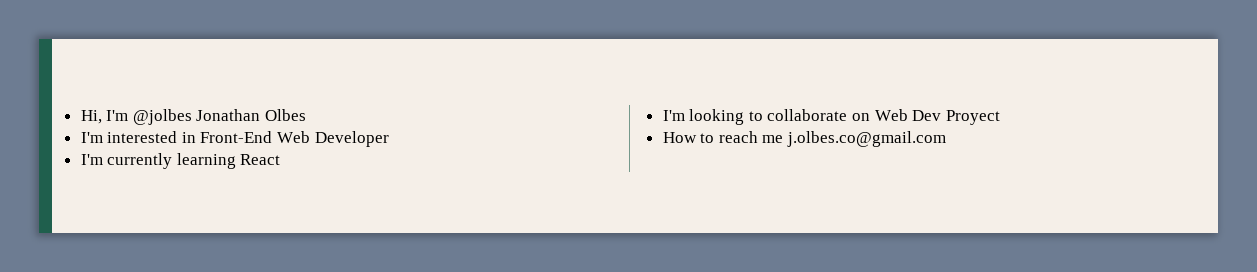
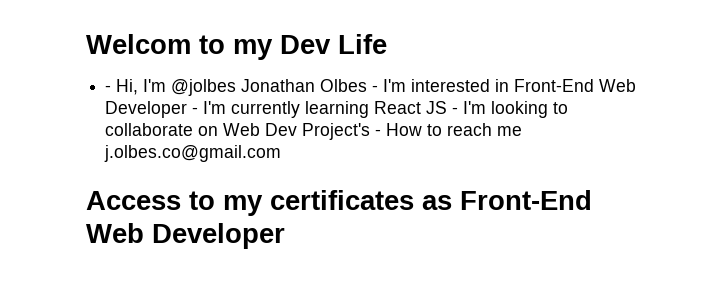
- Hi, I'm @jolbes Jonathan Olbes
- I'm interested in Front-End Web Developer
- I'm currently learning React
- I'm looking to collaborate on Web Dev Proyect
- How to reach me j.olbes.co@gmail.com
+ Welcom to my Dev Life
+ - Hi, I'm @jolbes Jonathan Olbes - I'm interested in Front-End Web Developer - I'm currently learning React JS - I'm looking to collaborate on Web Dev Project's - How to reach me j.olbes.co@gmail.com
+ Access to my certificates as Front-End Web Developer

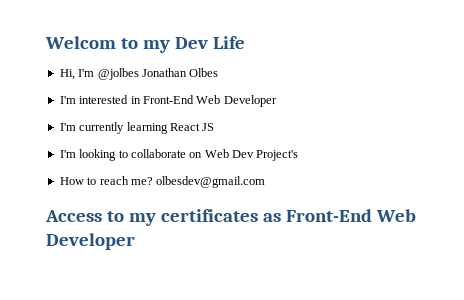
- - Hi, I'm @jolbes Jonathan Olbes - I'm interested in Front-End Web Developer - I'm currently learning React JS - I'm looking to collaborate on Web Dev Project's - How to reach me j.olbes.co@gmail.com
+ Hi, I'm @jolbes Jonathan Olbes
+ I'm interested in Front-End Web Developer
+ I'm currently learning React JS
+ I'm looking to collaborate on Web Dev Project's
+ How to reach me? olbesdev@gmail.com

